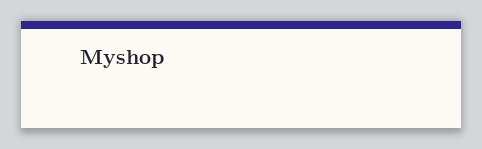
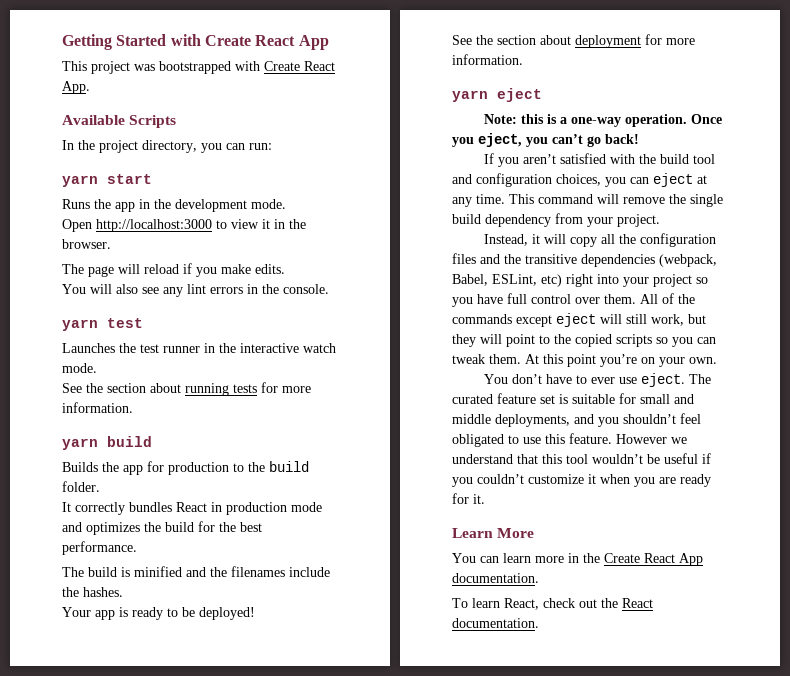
- Myshop
+ Getting Started with Create React App
+ This project was bootstrapped with Create React App.
+ Available Scripts
+ In the project directory, you can run:
+ yarn start
+ Runs the app in the development mode.
+ Open http://localhost:3000 to view it in the browser.
+ The page will reload if you make edits.
+ You will also see any lint errors in the console.
+ yarn test
+ Launches the test runner in the interactive watch mode.
+ See the section about running tests for more information.
+ yarn build
+ Builds the app for production to the build folder.
+ It correctly bundles React in production mode and optimizes the build for the best performance.
+ The build is minified and the filenames include the hashes.
+ Your app is ready to be deployed!
+ See the section about deployment for more information.
+ yarn eject
+ Note: this is a one-way operation. Once you eject, you can’t go back!
+ If you aren’t satisfied with the build tool and configuration choices, you can eject at any time. This command will remove the single build dependency from your project.
+ Instead, it will copy all the configuration files and the transitive dependencies (webpack, Babel, ESLint, etc) right into your project so you have full control over them. All of the commands except eject will still work, but they will point to the copied scripts so you can tweak them. At this point you’re on your own.
+ You don’t have to ever use eject. The curated feature set is suitable for small and middle deployments, and you shouldn’t feel obligated to use this feature. However we understand that this tool wouldn’t be useful if you couldn’t customize it when you are ready for it.
+ Learn More
+ You can learn more in the Create React App documentation.
+ To learn React, check out the React documentation.

